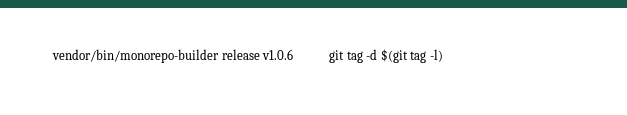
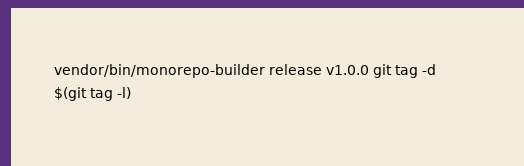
- vendor/bin/monorepo-builder release v1.0.6 git tag -d $(git tag -l)
+ vendor/bin/monorepo-builder release v1.0.0 git tag -d $(git tag -l)

